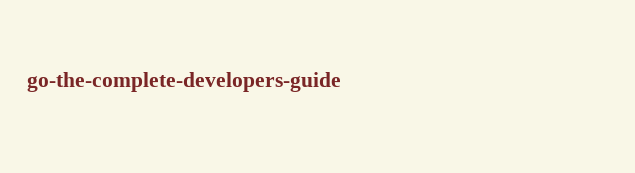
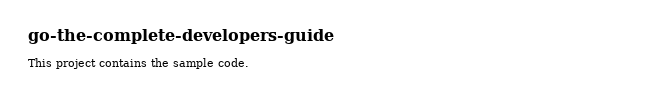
+ This project contains the sample code.

